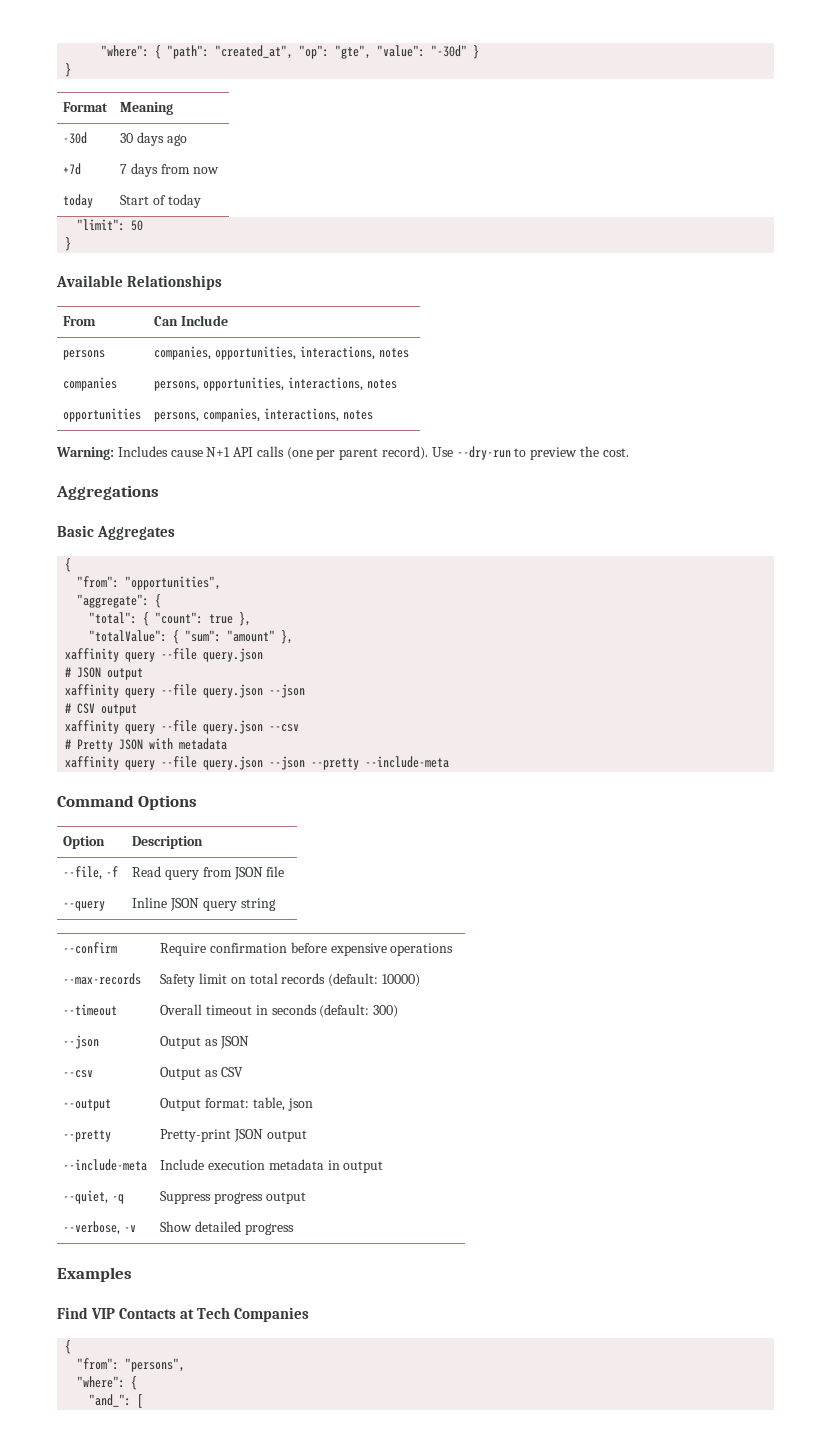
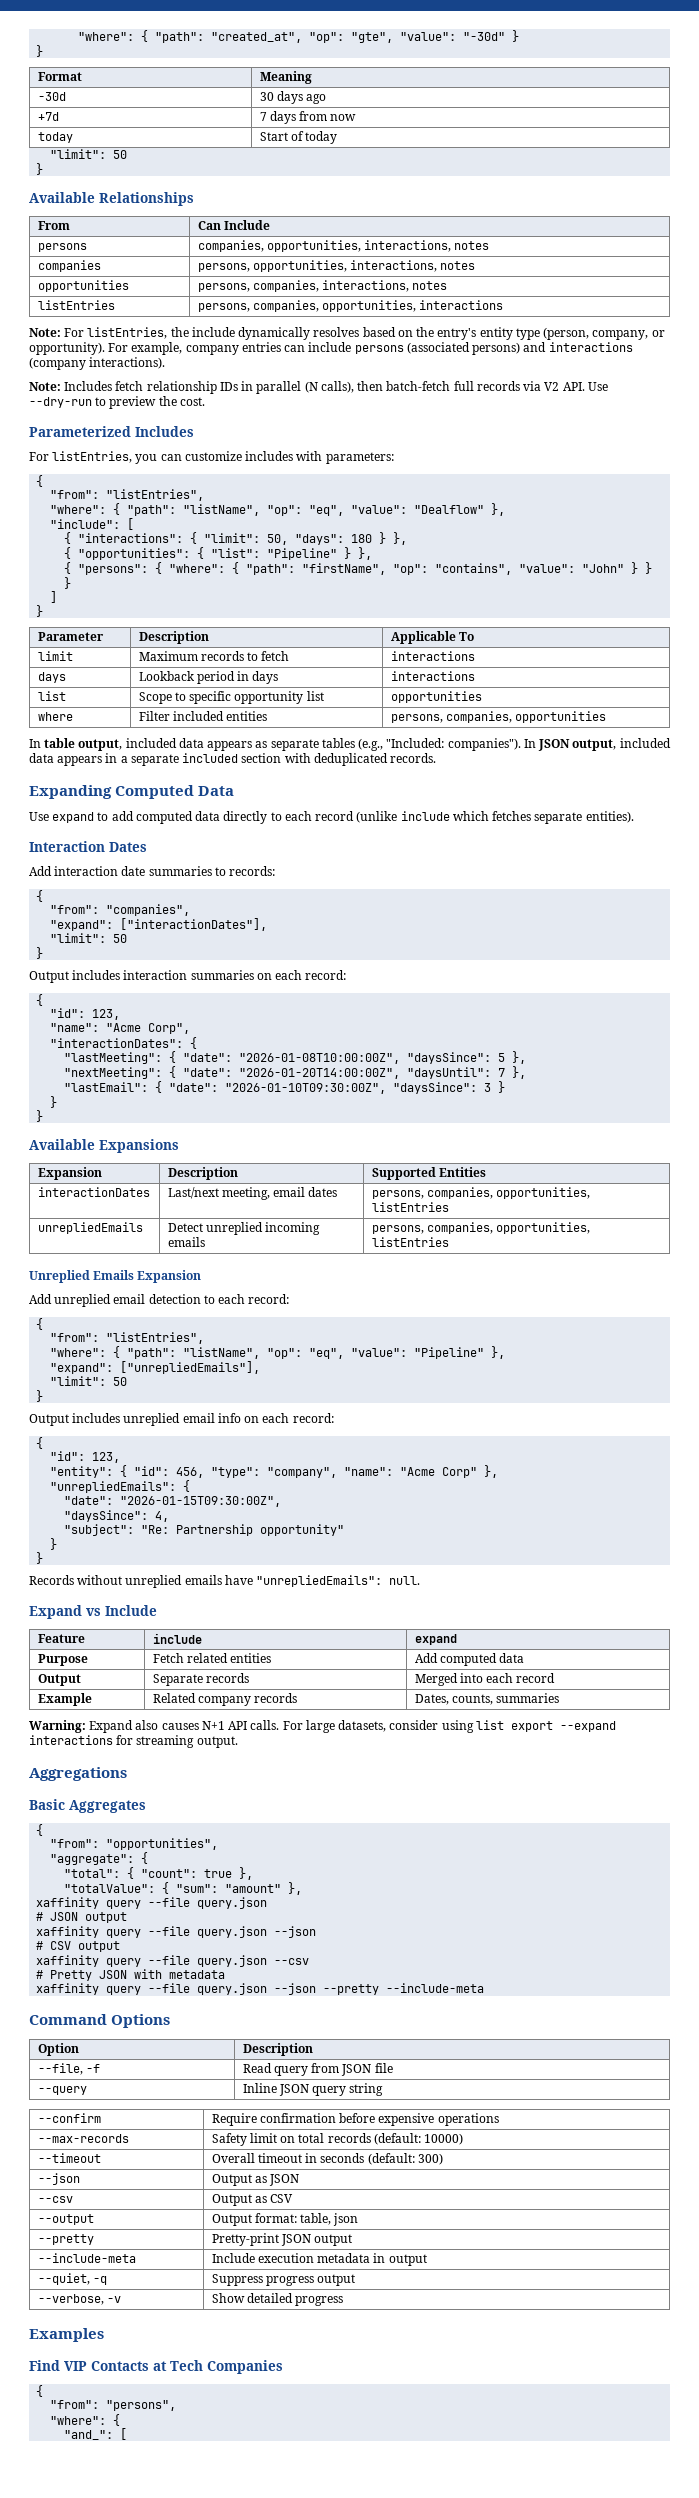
- Warning: Includes cause N+1 API calls (one per parent record). Use --dry-run to preview the cost.
+ listEntries | persons, companies, opportunities, interactions
+ Note: For listEntries, the include dynamically resolves based on the entry's entity type (person, company, or opportunity). For example, company entries can include persons (associated persons) and interactions (company interactions).
+ Note: Includes fetch relationship IDs in parallel (N calls), then batch-fetch full records via V2 API. Use --dry-run to preview the cost.
+ Parameterized Includes
+ For listEntries, you can customize includes with parameters:
+ {
+ "from": "listEntries",
+ "where": { "path": "listName", "op": "eq", "value": "Dealflow" },
+ "include": [
+ { "interactions": { "limit": 50, "days": 180 } },
+ { "opportunities": { "list": "Pipeline" } },
+ { "persons": { "where": { "path": "firstName", "op": "contains", "value": "John" } } }
+ ]
+ }
+ Parameter | Description | Applicable To
+ limit | Maximum records to fetch | interactions
+ days | Lookback period in days | interactions
+ list | Scope to specific opportunity list | opportunities
+ where | Filter included entities | persons, companies, opportunities
+ In table output, included data appears as separate tables (e.g., "Included: companies"). In JSON output, included data appears in a separate included section with deduplicated records.
+ Expanding Computed Data
+ Use expand to add computed data directly to each record (unlike include which fetches separate entities).
+ Interaction Dates
+ Add interaction date summaries to records:
+ {
+ "from": "companies",
+ "expand": ["interactionDates"],
+ "limit": 50
+ }
+ Output includes interaction summaries on each record:
+ {
+ "id": 123,
+ "name": "Acme Corp",
+ "interactionDates": {
+ "lastMeeting": { "date": "2026-01-08T10:00:00Z", "daysSince": 5 },
+ "nextMeeting": { "date": "2026-01-20T14:00:00Z", "daysUntil": 7 },
+ "lastEmail": { "date": "2026-01-10T09:30:00Z", "daysSince": 3 }
+ }
+ }
+ Available Expansions
+ Expansion | Description | Supported Entities
+ interactionDates | Last/next meeting, email dates | persons, companies, opportunities, listEntries
+ unrepliedEmails | Detect unreplied incoming emails | persons, companies, opportunities, listEntries
+ Unreplied Emails Expansion
+ Add unreplied email detection to each record:
+ {
+ "from": "listEntries",
+ "where": { "path": "listName", "op": "eq", "value": "Pipeline" },
+ "expand": ["unrepliedEmails"],
+ "limit": 50
+ }
+ Output includes unreplied email info on each record:
+ {
+ "id": 123,
+ "entity": { "id": 456, "type": "company", "name": "Acme Corp" },
+ "unrepliedEmails": {
+ "date": "2026-01-15T09:30:00Z",
+ "daysSince": 4,
+ "subject": "Re: Partnership opportunity"
+ }
+ }
+ Records without unreplied emails have "unrepliedEmails": null.
+ Expand vs Include
+ Feature | include | expand
+ Purpose | Fetch related entities | Add computed data
+ Output | Separate records | Merged into each record
+ Example | Related company records | Dates, counts, summaries
+ Warning: Expand also causes N+1 API calls. For large datasets, consider using list export --expand interactions for streaming output.

